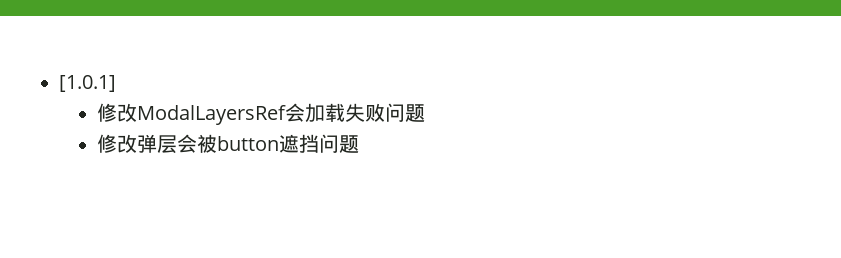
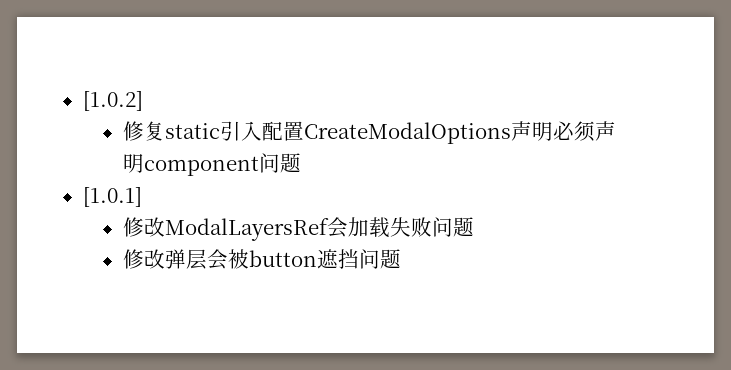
+ [1.0.2]
+ 修复static引入配置CreateModalOptions声明必须声明component问题

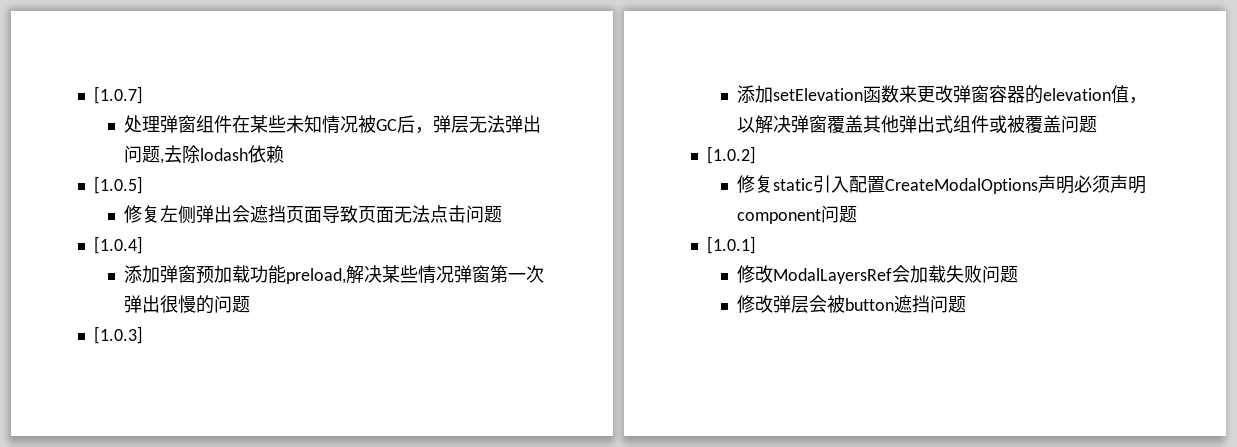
+ [1.0.7]
+ 处理弹窗组件在某些未知情况被GC后，弹层无法弹出问题,去除lodash依赖
+ [1.0.5]
+ 修复左侧弹出会遮挡页面导致页面无法点击问题
+ [1.0.4]
+ 添加弹窗预加载功能preload,解决某些情况弹窗第一次弹出很慢的问题
+ [1.0.3]
+ 添加setElevation函数来更改弹窗容器的elevation值，以解决弹窗覆盖其他弹出式组件或被覆盖问题

